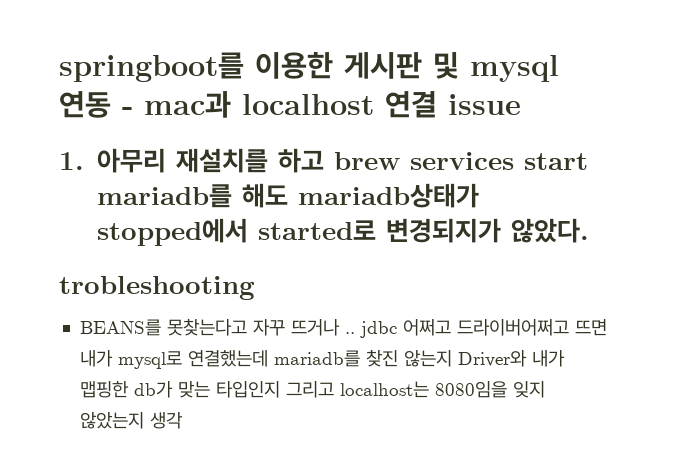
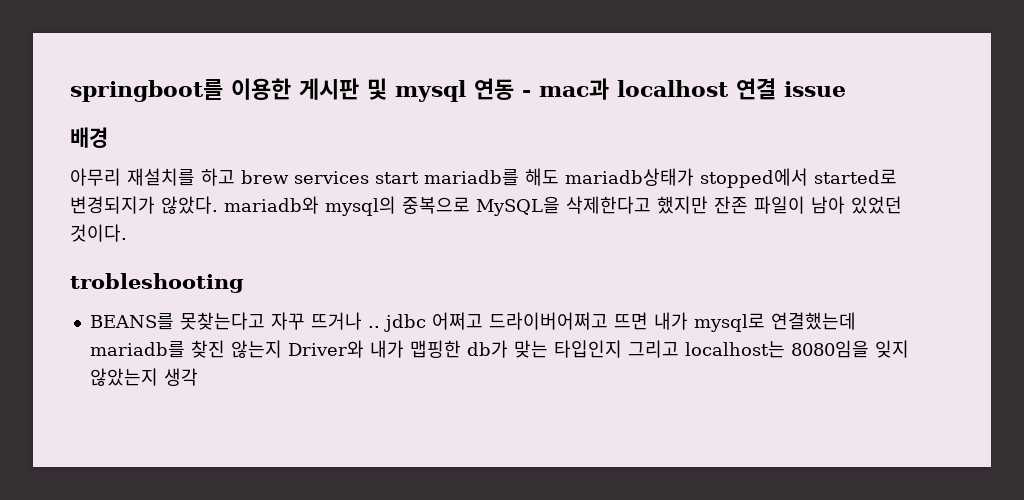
- 1. 아무리 재설치를 하고 brew services start mariadb를 해도 mariadb상태가 stopped에서 started로 변경되지가 않았다.
+ 배경
+ 아무리 재설치를 하고 brew services start mariadb를 해도 mariadb상태가 stopped에서 started로 변경되지가 않았다. mariadb와 mysql의 중복으로 MySQL을 삭제한다고 했지만 잔존 파일이 남아 있었던 것이다.

